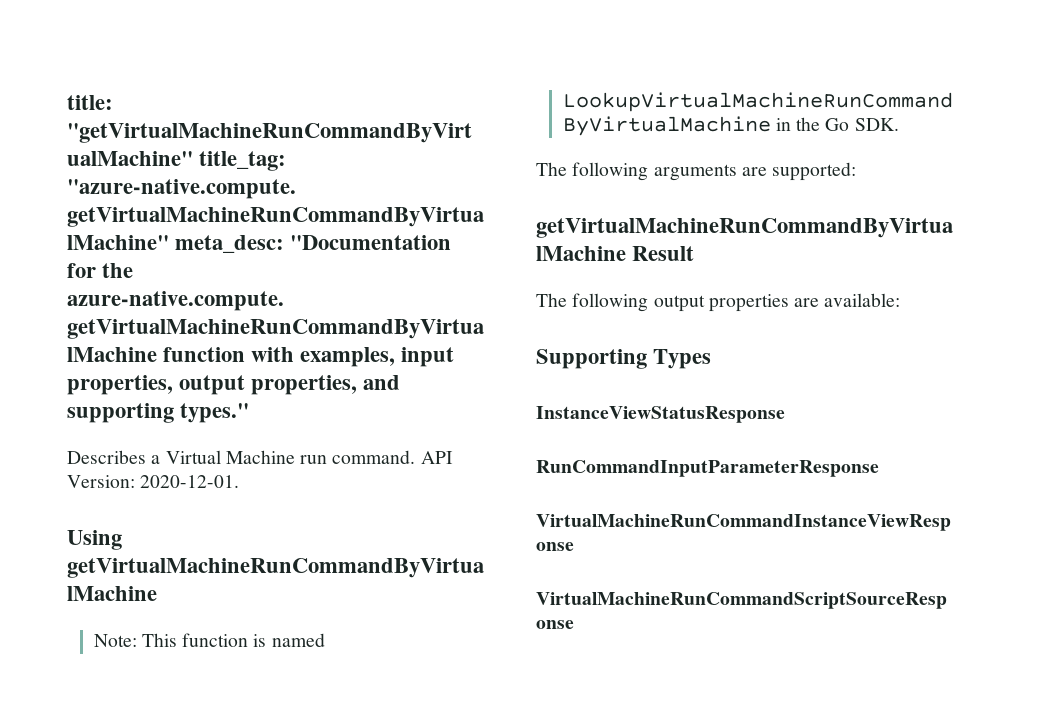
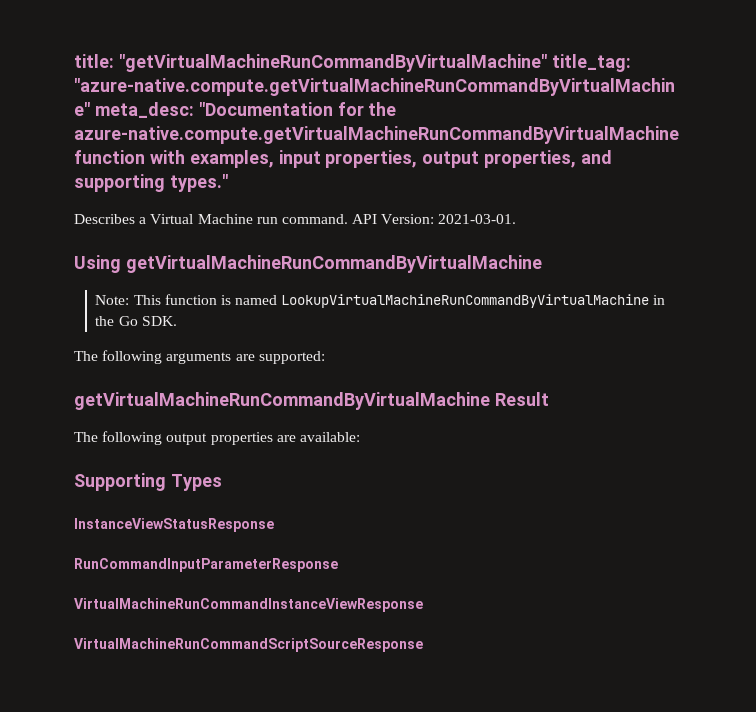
- API Version: 2020-12-01.
+ API Version: 2021-03-01.

